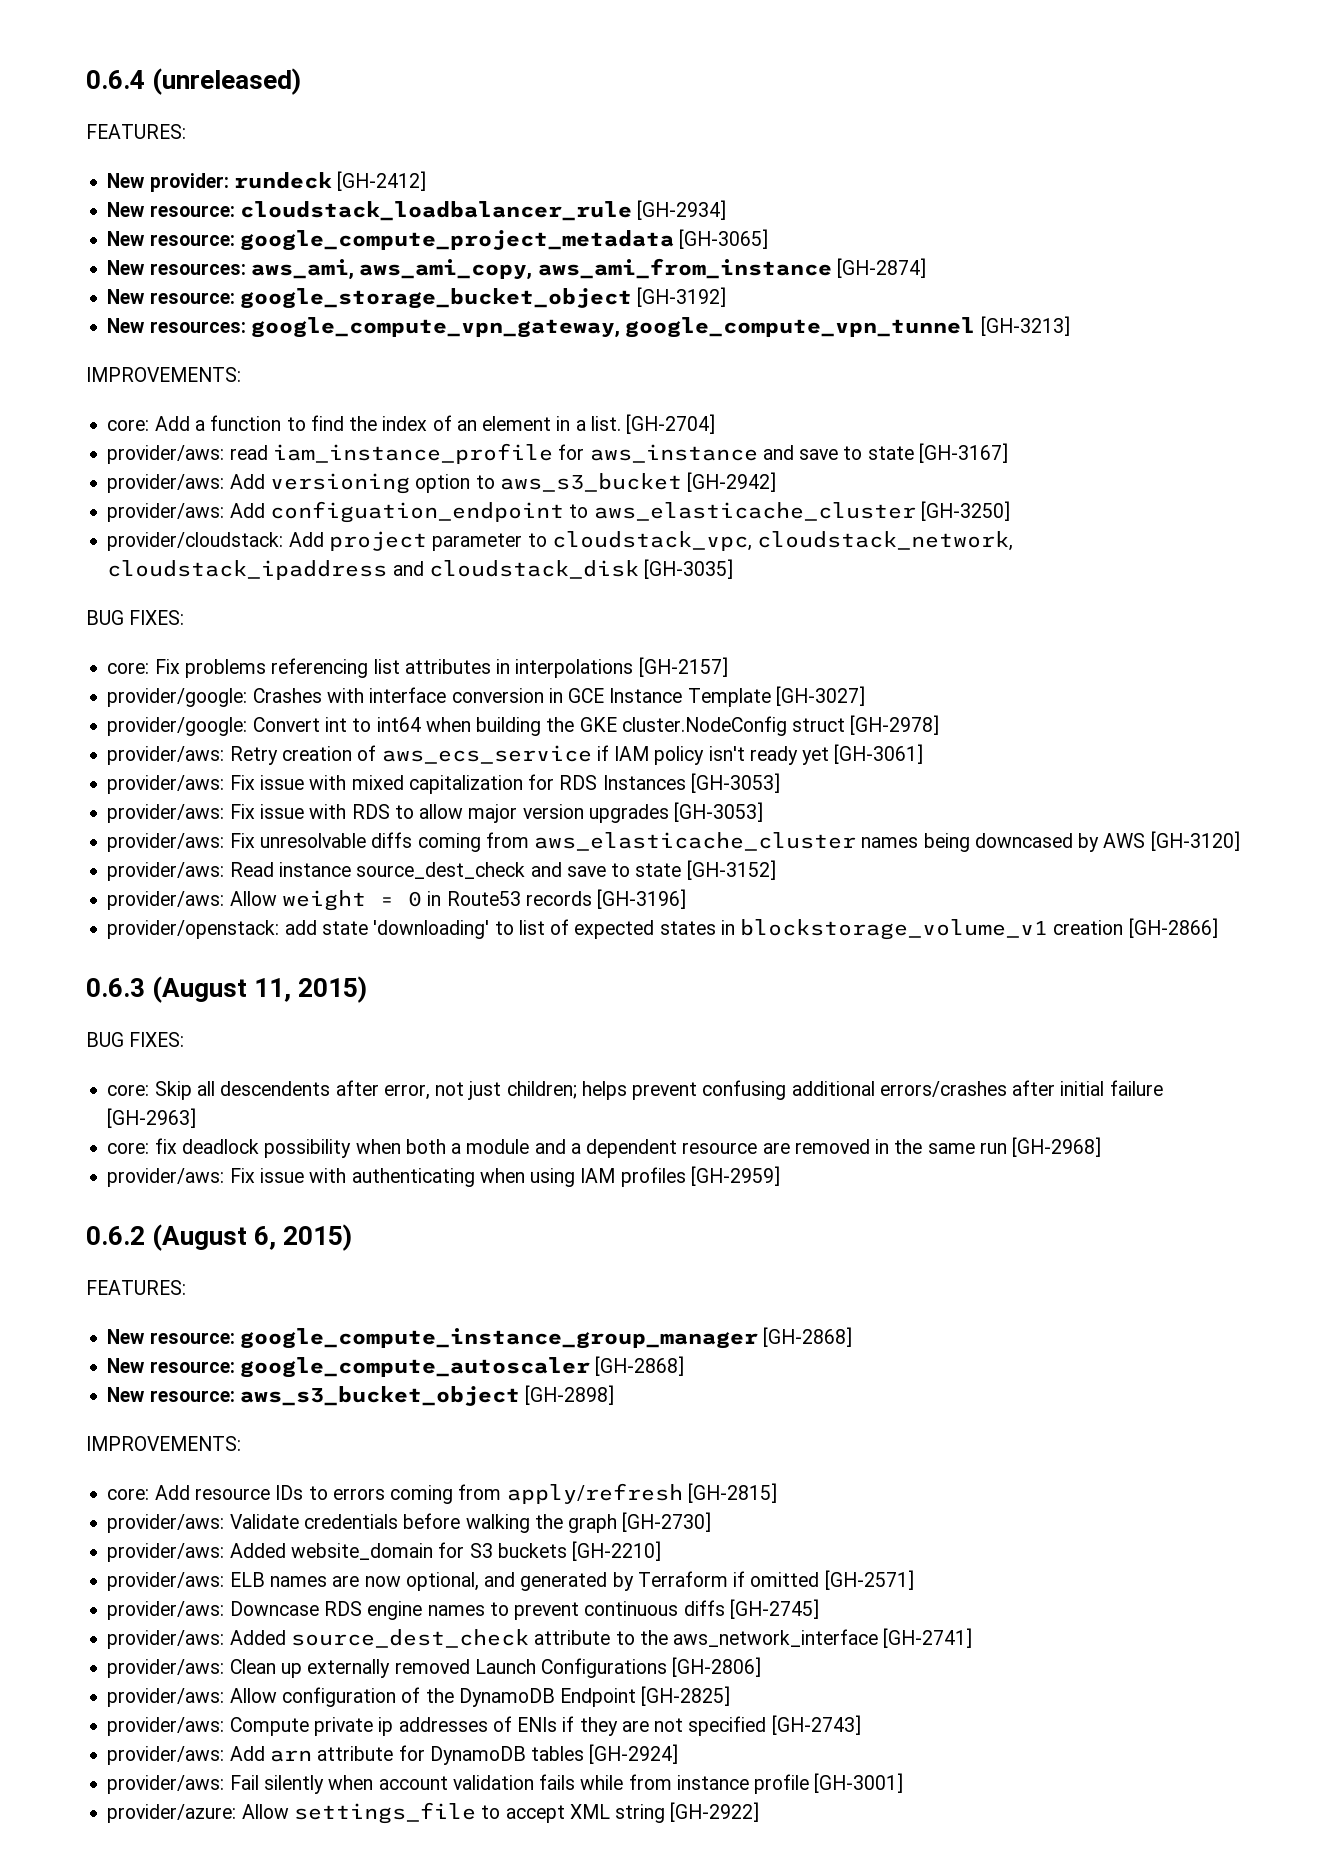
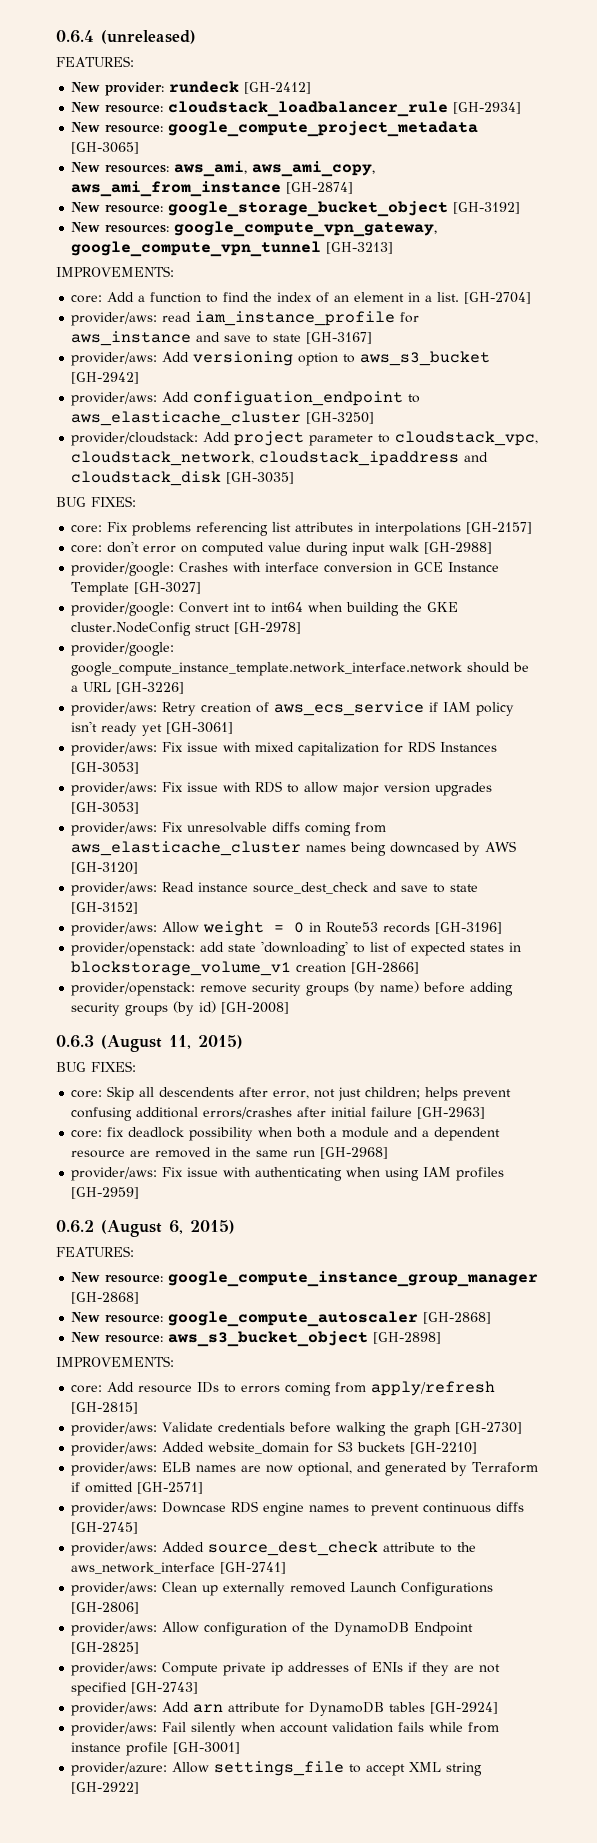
+ core: don't error on computed value during input walk [GH-2988]
+ provider/google: google_compute_instance_template.network_interface.network should be a URL [GH-3226]
+ provider/openstack: remove security groups (by name) before adding security groups (by id) [GH-2008]

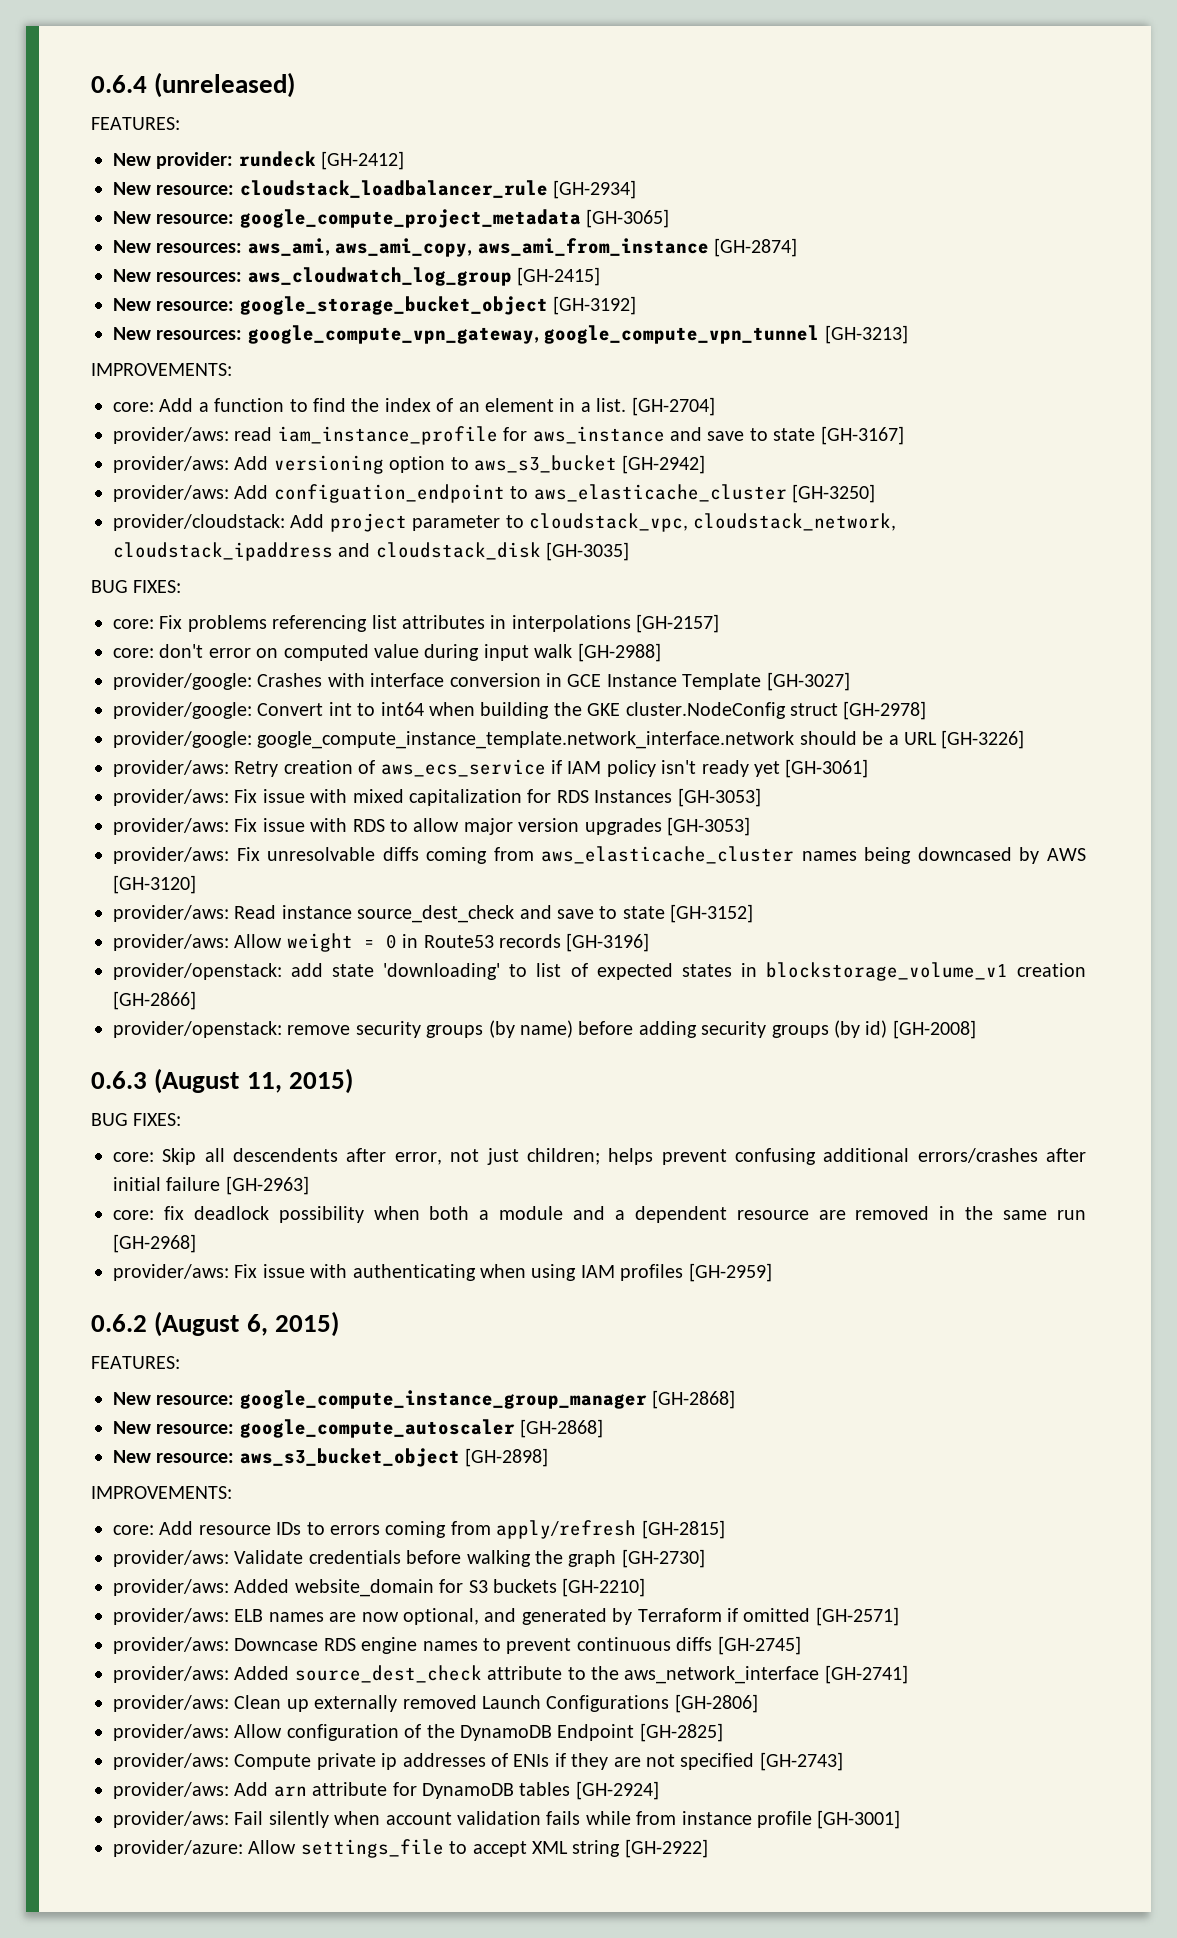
+ New resources: aws_cloudwatch_log_group [GH-2415]

